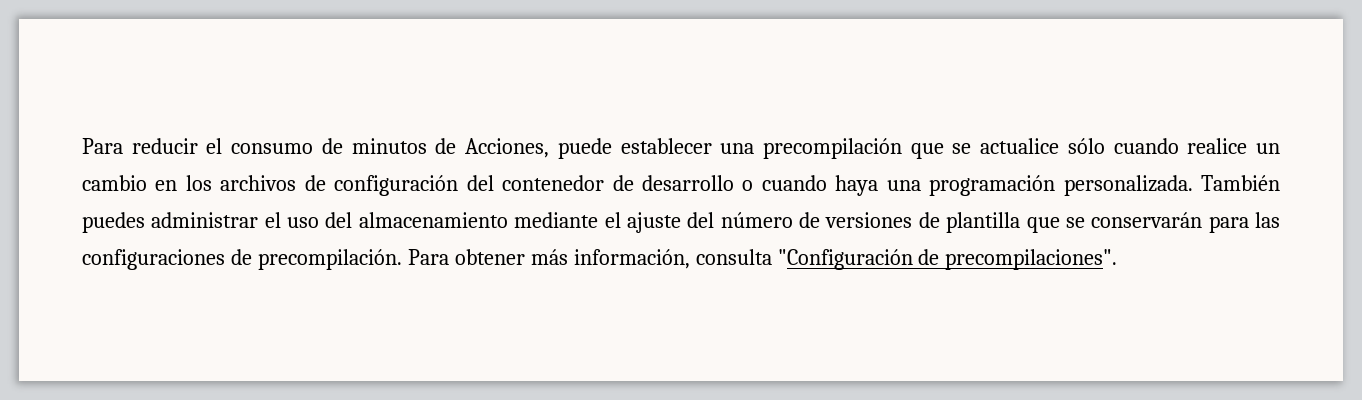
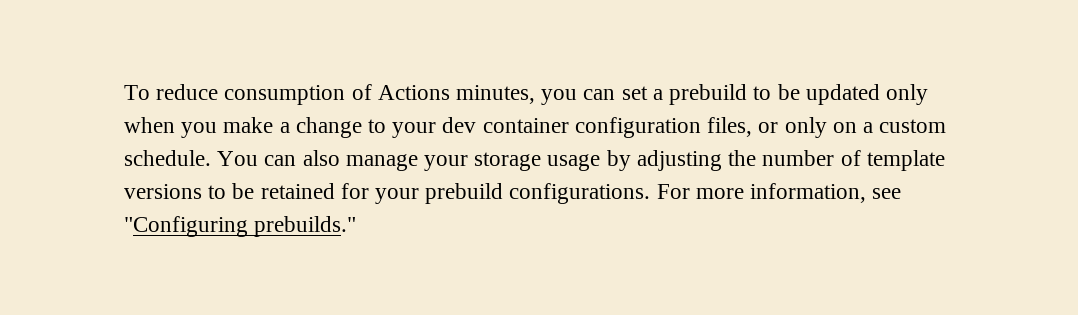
- Para reducir el consumo de minutos de Acciones, puede establecer una precompilación que se actualice sólo cuando realice un cambio en los archivos de configuración del contenedor de desarrollo o cuando haya una programación personalizada. También puedes administrar el uso del almacenamiento mediante el ajuste del número de versiones de plantilla que se conservarán para las configuraciones de precompilación. Para obtener más información, consulta "Configuración de precompilaciones".
+ To reduce consumption of Actions minutes, you can set a prebuild to be updated only when you make a change to your dev container configuration files, or only on a custom schedule. You can also manage your storage usage by adjusting the number of template versions to be retained for your prebuild configurations. For more information, see "Configuring prebuilds."

